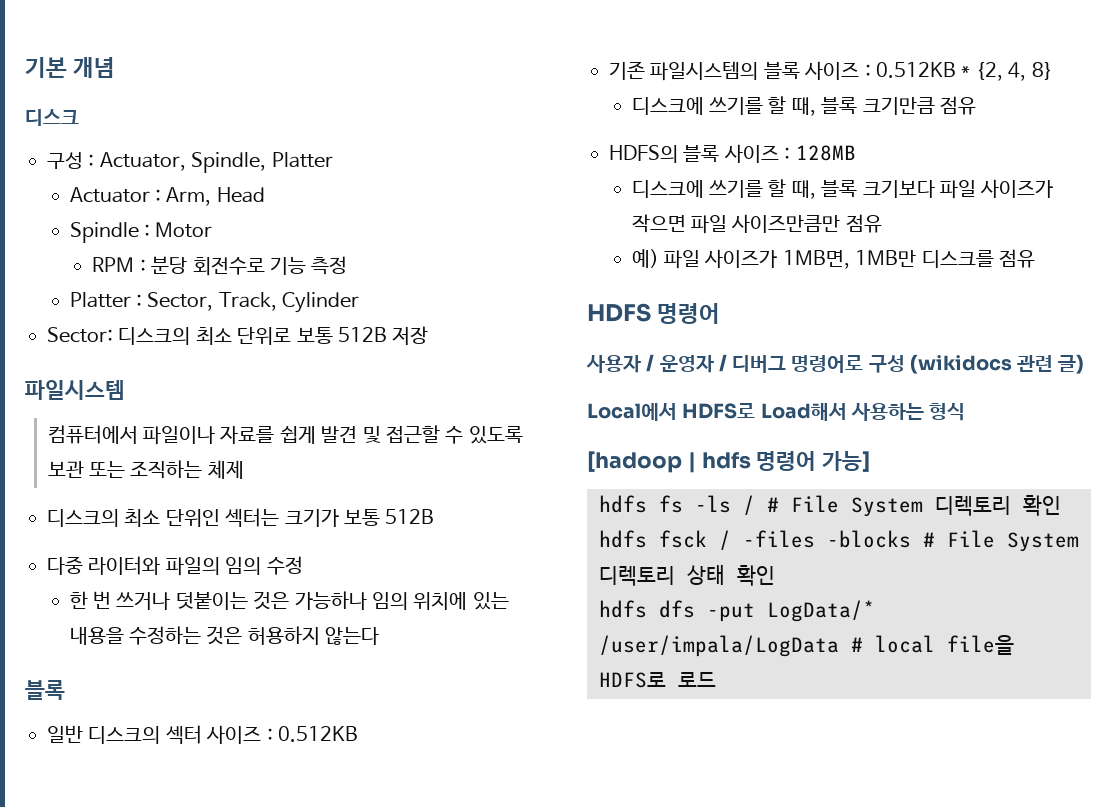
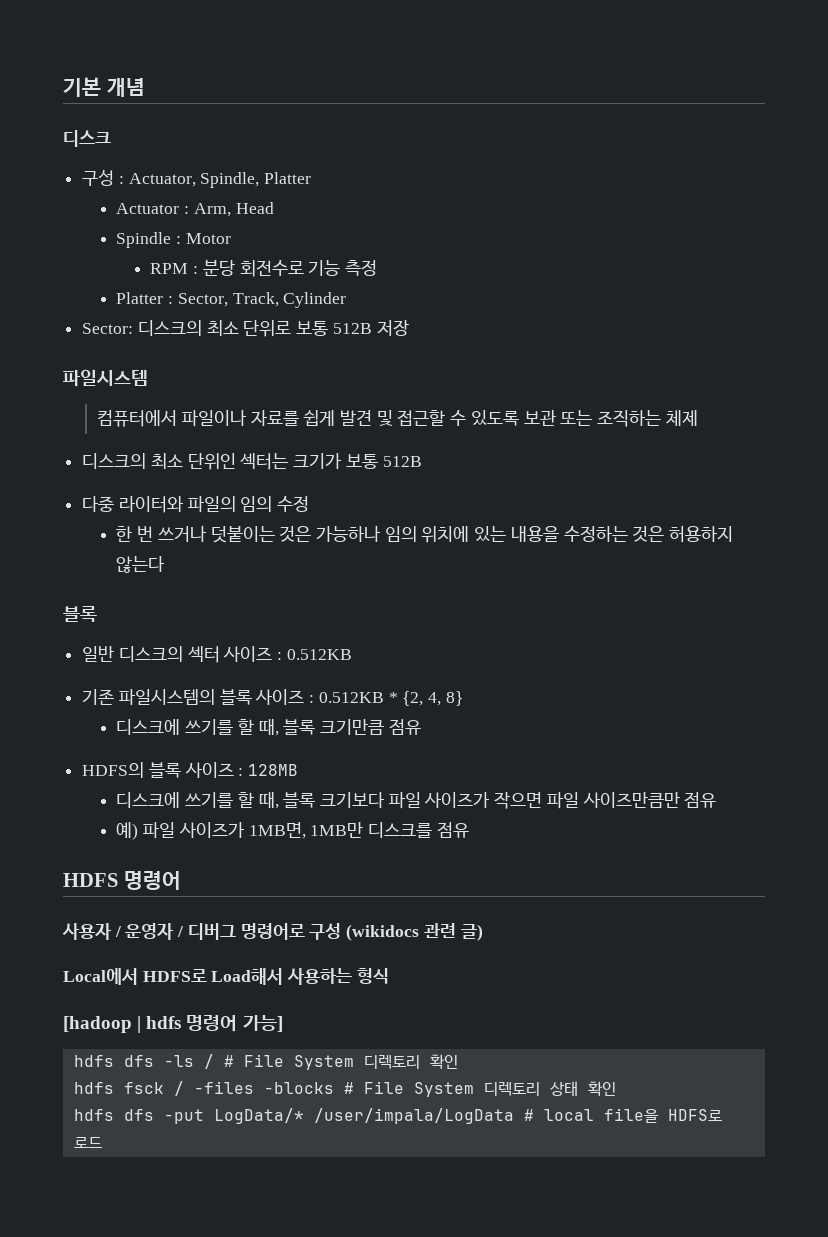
- hdfs fs -ls / # File System 디렉토리 확인
+ hdfs dfs -ls / # File System 디렉토리 확인

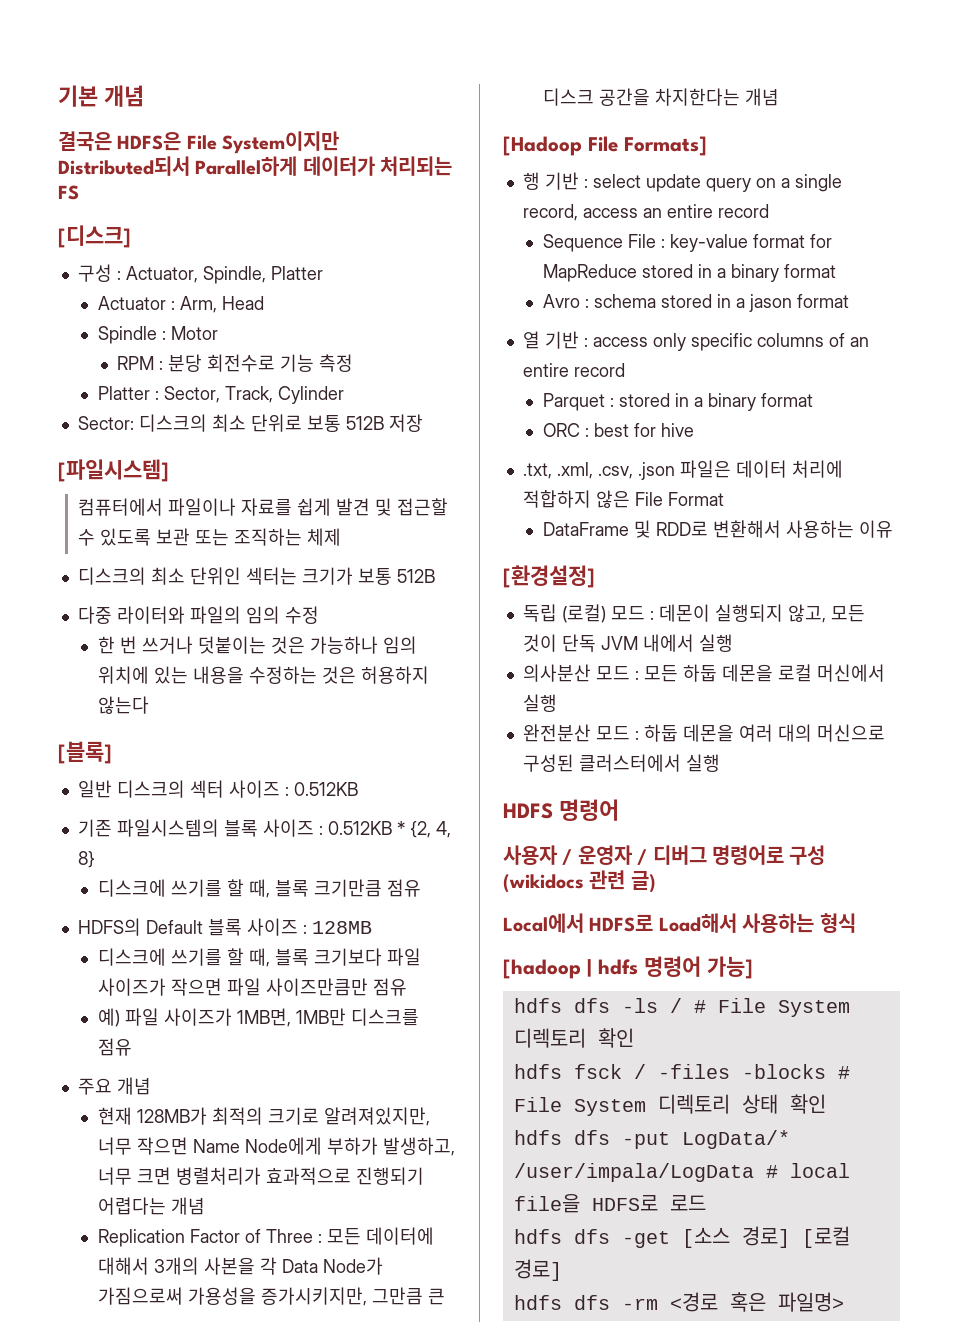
- 디스크
+ 결국은 HDFS은 File System이지만 Distributed되서 Parallel하게 데이터가 처리되는 FS
+ [디스크]
- 파일시스템
+ [파일시스템]
  한 번 쓰거나 덧붙이는 것은 가능하나 임의 위치에 있는 내용을 수정하는 것은 허용하지 않는다
- 블록
+ [블록]
- HDFS의 블록 사이즈 : 128MB
+ HDFS의 Default 블록 사이즈 : 128MB
+ 주요 개념
+ 현재 128MB가 최적의 크기로 알려져있지만, 너무 작으면 Name Node에게 부하가 발생하고, 너무 크면 병렬처리가 효과적으로 진행되기 어렵다는 개념
+ Replication Factor of Three : 모든 데이터에 대해서 3개의 사본을 각 Data Node가 가짐으로써 가용성을 증가시키지만, 그만큼 큰 디스크 공간을 차지한다는 개념
+ [Hadoop File Formats]
+ 행 기반 : select update query on a single record, access an entire record
+ Sequence File : key-value format for MapReduce stored in a binary format
+ Avro : schema stored in a jason format
+ 열 기반 : access only specific columns of an entire record
+ Parquet : stored in a binary format
+ ORC : best for hive
+ .txt, .xml, .csv, .json 파일은 데이터 처리에 적합하지 않은 File Format
+ DataFrame 및 RDD로 변환해서 사용하는 이유
+ [환경설정]
+ 독립 (로컬) 모드 : 데몬이 실행되지 않고, 모든 것이 단독 JVM 내에서 실행
+ 의사분산 모드 : 모든 하둡 데몬을 로컬 머신에서 실행
+ 완전분산 모드 : 하둡 데몬을 여러 대의 머신으로 구성된 클러스터에서 실행
+ hdfs dfs -get [소스 경로] [로컬 경로]
+ hdfs dfs -rm <경로 혹은 파일명>

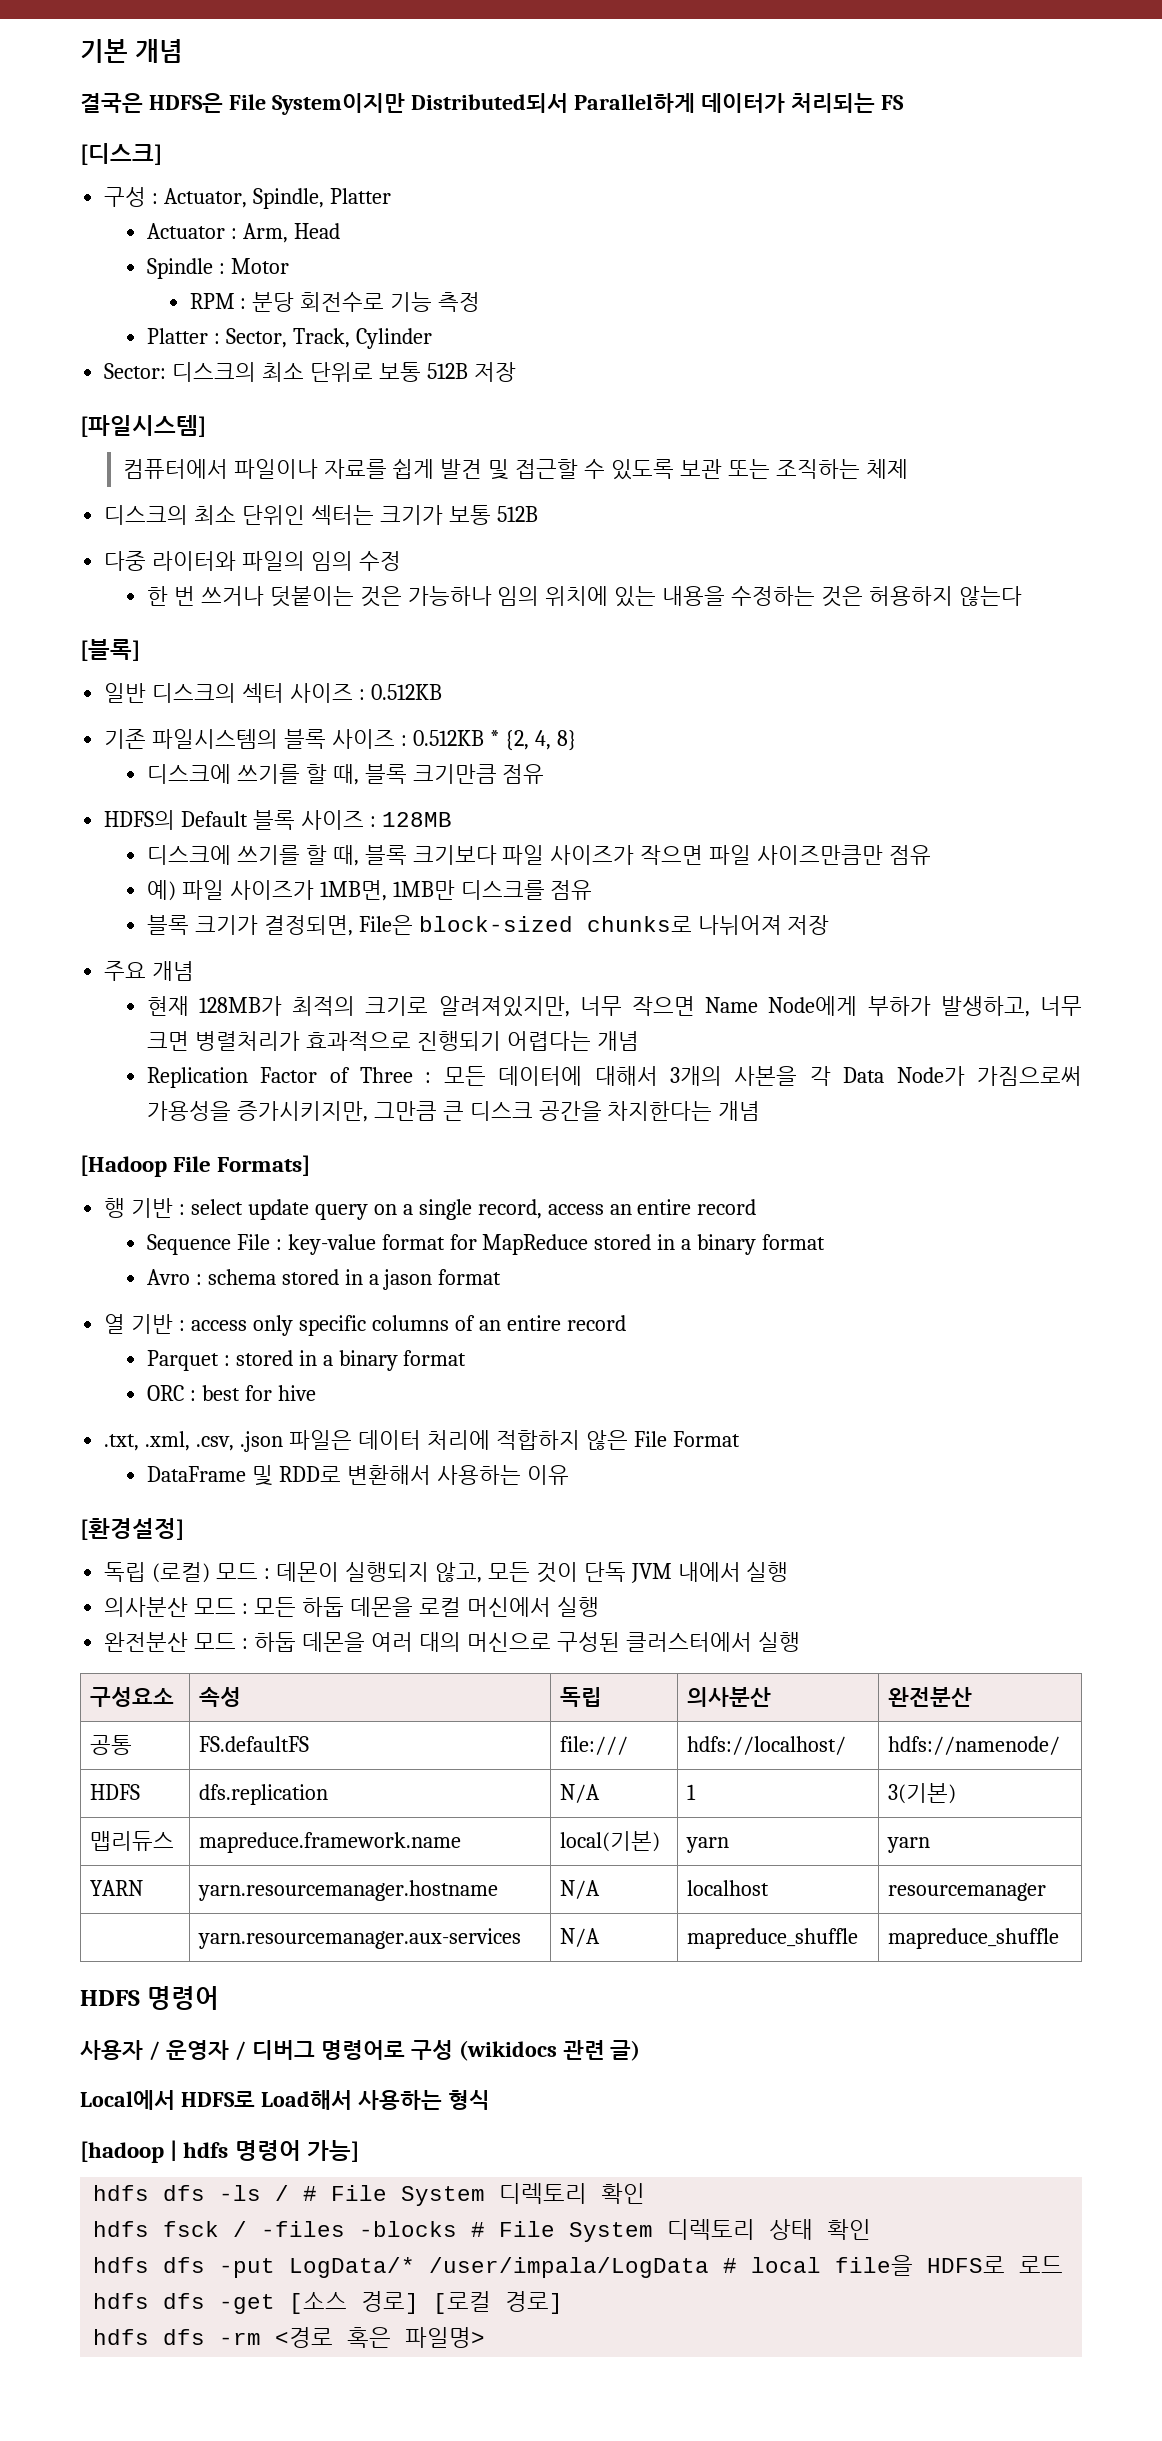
+ 블록 크기가 결정되면, File은 block-sized chunks로 나뉘어져 저장
+ 구성요소 | 속성 | 독립 | 의사분산 | 완전분산
+ 공통 | FS.defaultFS | file:/// | hdfs://localhost/ | hdfs://namenode/
+ HDFS | dfs.replication | N/A | 1 | 3(기본)
+ 맵리듀스 | mapreduce.framework.name | local(기본) | yarn | yarn
+ YARN | yarn.resourcemanager.hostname | N/A | localhost | resourcemanager
+ | yarn.resourcemanager.aux-services | N/A | mapreduce_shuffle | mapreduce_shuffle

